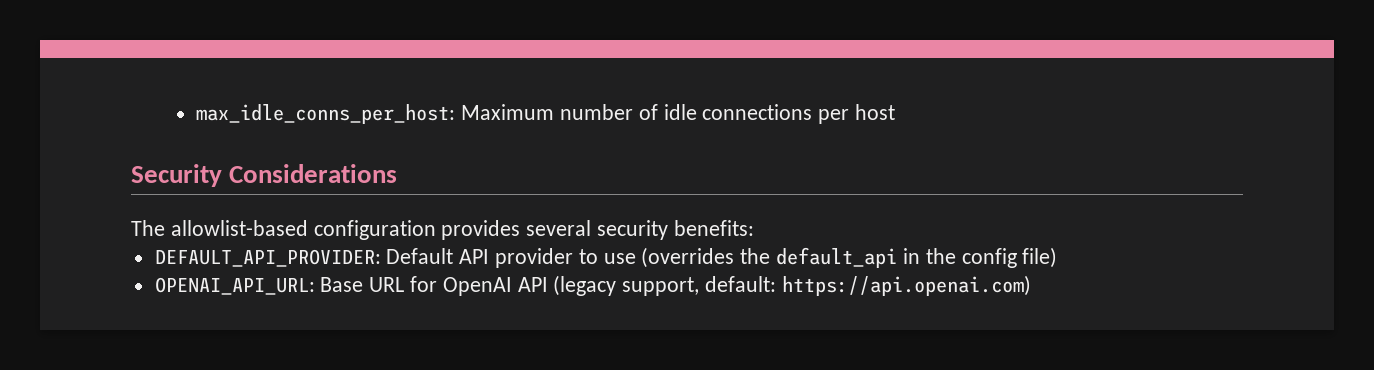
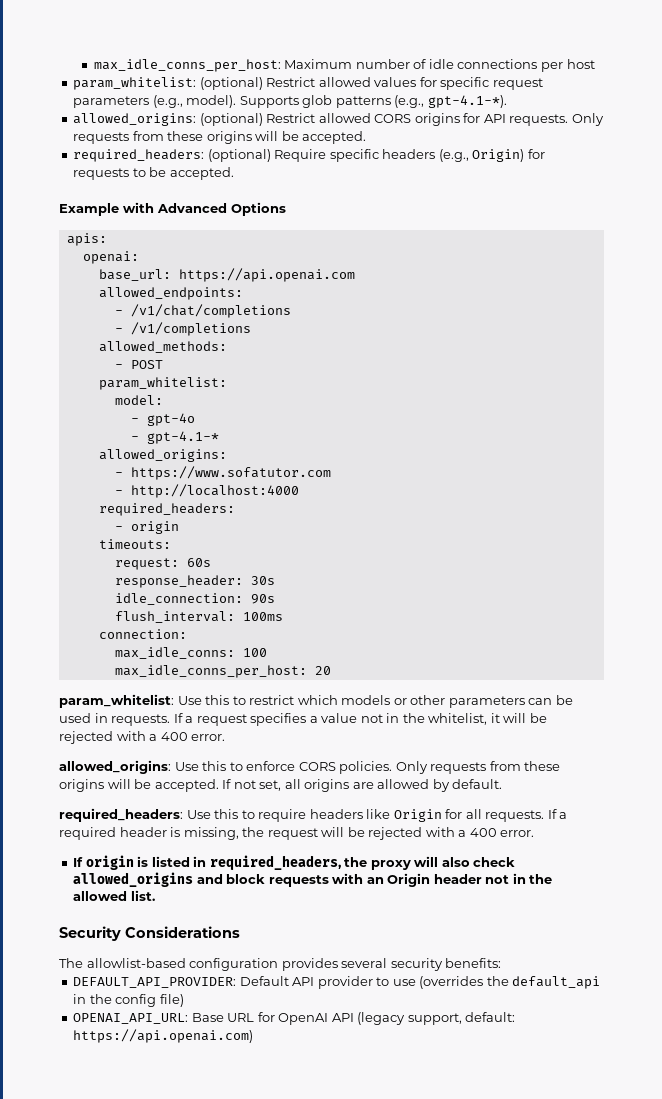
+ param_whitelist: (optional) Restrict allowed values for specific request parameters (e.g., model). Supports glob patterns (e.g., gpt-4.1-*).
+ allowed_origins: (optional) Restrict allowed CORS origins for API requests. Only requests from these origins will be accepted.
+ required_headers: (optional) Require specific headers (e.g., Origin) for requests to be accepted.
+ Example with Advanced Options
+ apis:
+ openai:
+ base_url: https://api.openai.com
+ allowed_endpoints:
+ - /v1/chat/completions
+ - /v1/completions
+ allowed_methods:
+ - POST
+ param_whitelist:
+ model:
+ - gpt-4o
+ - gpt-4.1-*
+ allowed_origins:
+ - https://www.sofatutor.com
+ - http://localhost:4000
+ required_headers:
+ - origin
+ timeouts:
+ request: 60s
+ response_header: 30s
+ idle_connection: 90s
+ flush_interval: 100ms
+ connection:
+ max_idle_conns: 100
+ max_idle_conns_per_host: 20
+ param_whitelist: Use this to restrict which models or other parameters can be used in requests. If a request specifies a value not in the whitelist, it will be rejected with a 400 error.
+ allowed_origins: Use this to enforce CORS policies. Only requests from these origins will be accepted. If not set, all origins are allowed by default.
+ required_headers: Use this to require headers like Origin for all requests. If a required header is missing, the request will be rejected with a 400 error.
+ If origin is listed in required_headers, the proxy will also check allowed_origins and block requests with an Origin header not in the allowed list.

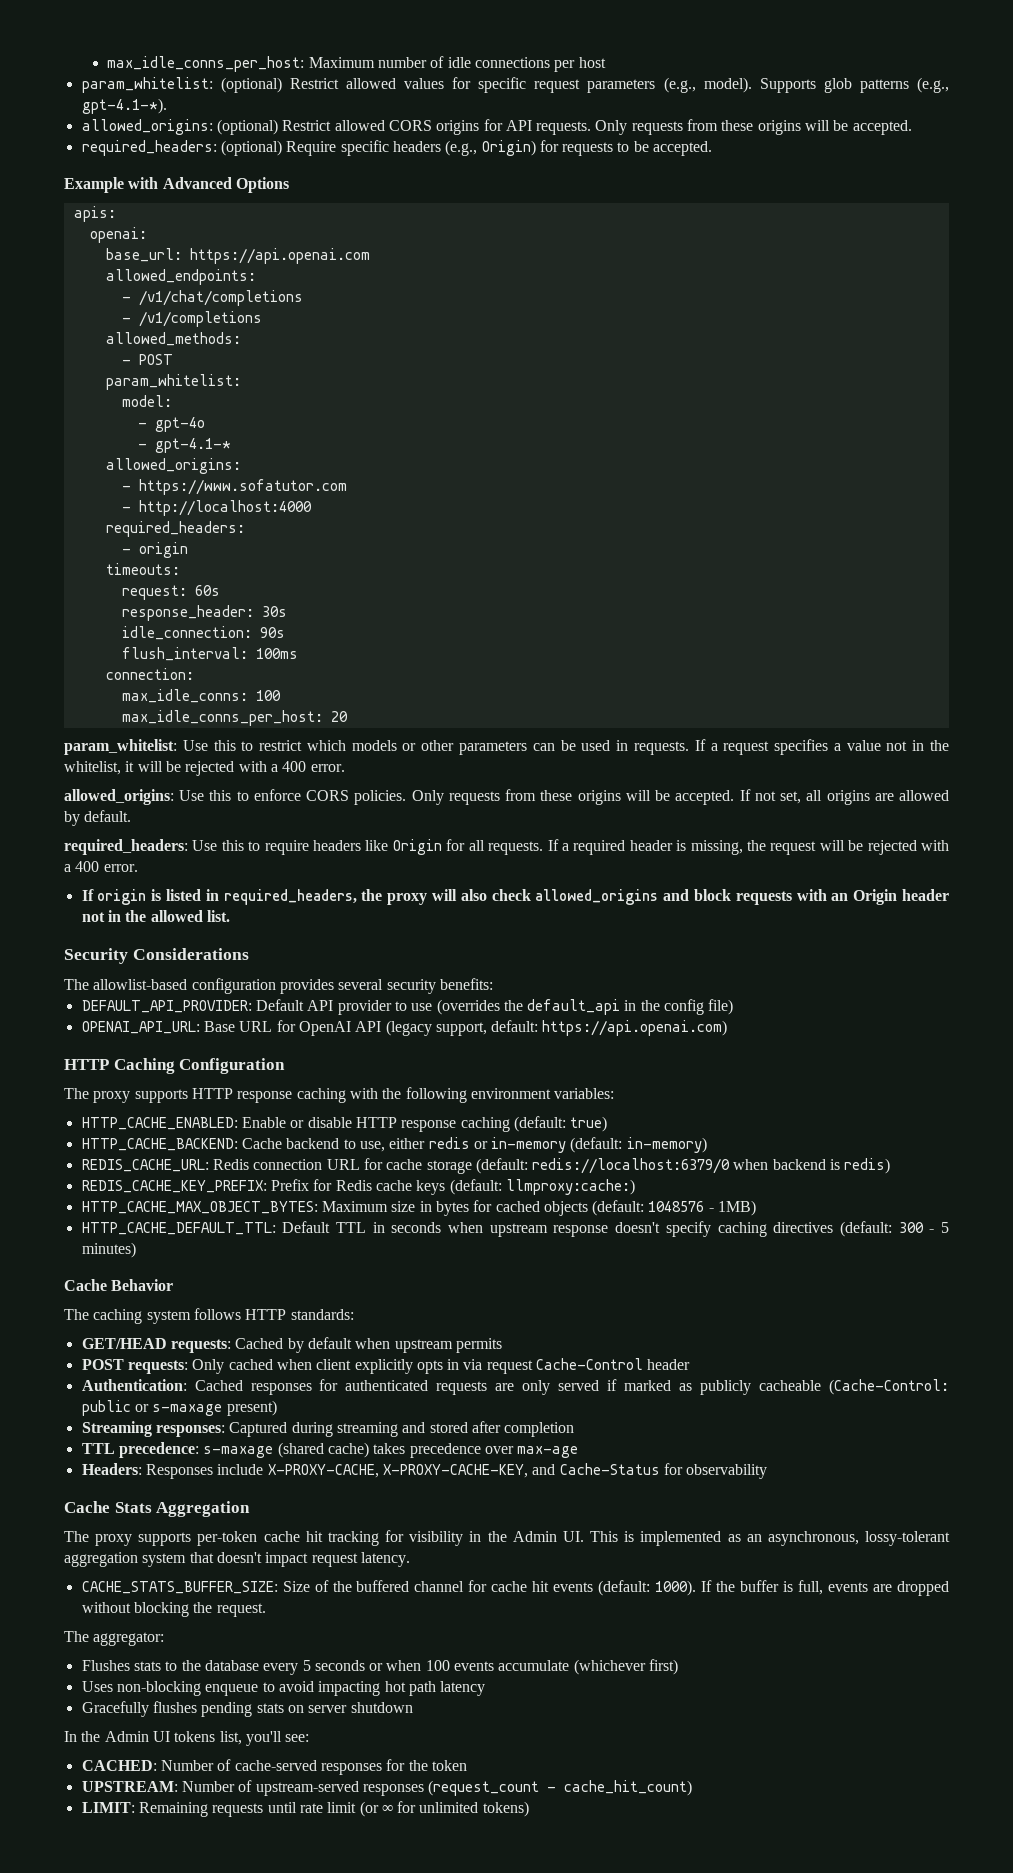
+ HTTP Caching Configuration
+ The proxy supports HTTP response caching with the following environment variables:
+ HTTP_CACHE_ENABLED: Enable or disable HTTP response caching (default: true)
+ HTTP_CACHE_BACKEND: Cache backend to use, either redis or in-memory (default: in-memory)
+ REDIS_CACHE_URL: Redis connection URL for cache storage (default: redis://localhost:6379/0 when backend is redis)
+ REDIS_CACHE_KEY_PREFIX: Prefix for Redis cache keys (default: llmproxy:cache:)
+ HTTP_CACHE_MAX_OBJECT_BYTES: Maximum size in bytes for cached objects (default: 1048576 - 1MB)
+ HTTP_CACHE_DEFAULT_TTL: Default TTL in seconds when upstream response doesn't specify caching directives (default: 300 - 5 minutes)
+ Cache Behavior
+ The caching system follows HTTP standards:
+ GET/HEAD requests: Cached by default when upstream permits
+ POST requests: Only cached when client explicitly opts in via request Cache-Control header
+ Authentication: Cached responses for authenticated requests are only served if marked as publicly cacheable (Cache-Control: public or s-maxage present)
+ Streaming responses: Captured during streaming and stored after completion
+ TTL precedence: s-maxage (shared cache) takes precedence over max-age
+ Headers: Responses include X-PROXY-CACHE, X-PROXY-CACHE-KEY, and Cache-Status for observability
+ Cache Stats Aggregation
+ The proxy supports per-token cache hit tracking for visibility in the Admin UI. This is implemented as an asynchronous, lossy-tolerant aggregation system that doesn't impact request latency.
+ CACHE_STATS_BUFFER_SIZE: Size of the buffered channel for cache hit events (default: 1000). If the buffer is full, events are dropped without blocking the request.
+ The aggregator:
+ Flushes stats to the database every 5 seconds or when 100 events accumulate (whichever first)
+ Uses non-blocking enqueue to avoid impacting hot path latency
+ Gracefully flushes pending stats on server shutdown
+ In the Admin UI tokens list, you'll see:
+ CACHED: Number of cache-served responses for the token
+ UPSTREAM: Number of upstream-served responses (request_count - cache_hit_count)
+ LIMIT: Remaining requests until rate limit (or ∞ for unlimited tokens)

